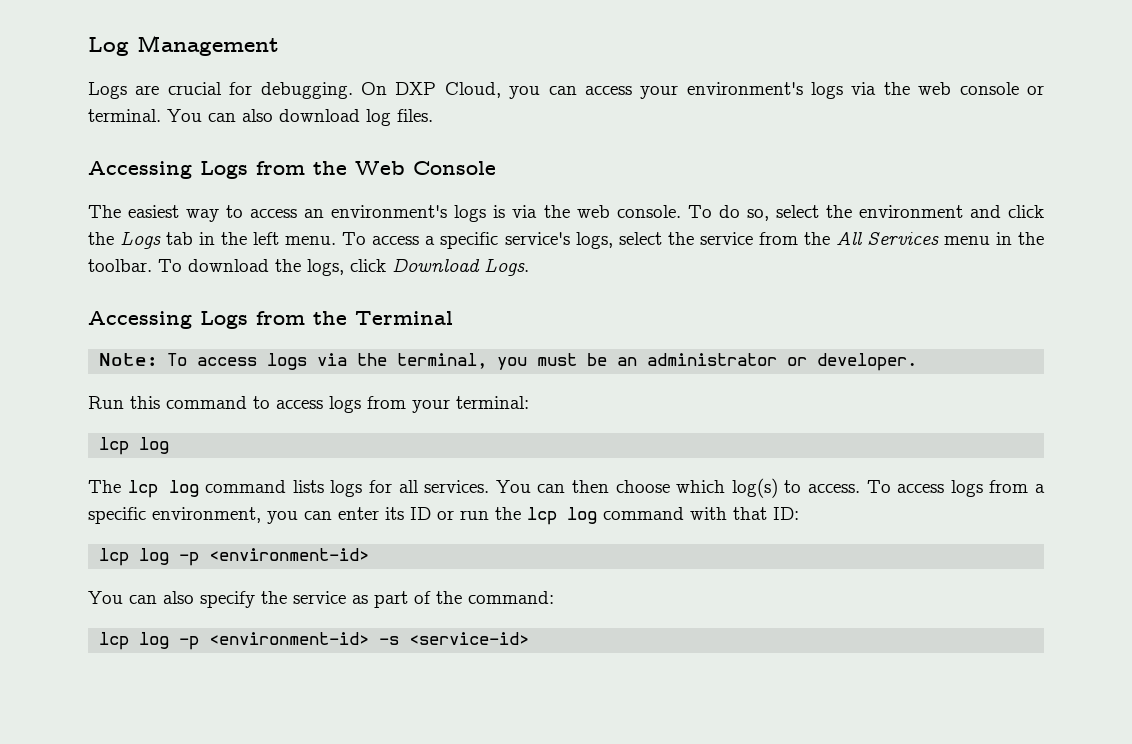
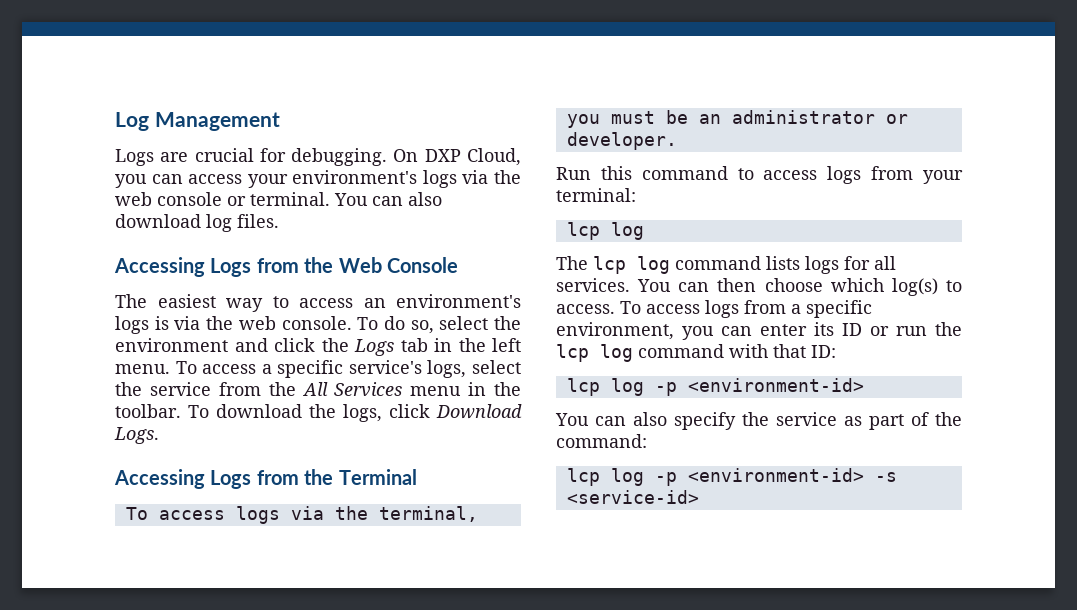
- Note: To access logs via the terminal, you must be an administrator or developer.
+ To access logs via the terminal, you must be an administrator or developer.

